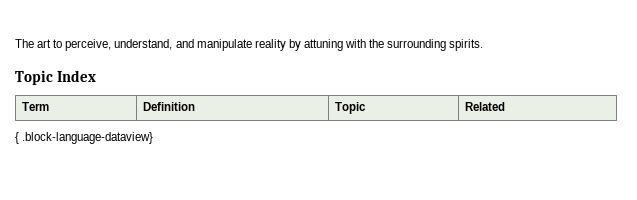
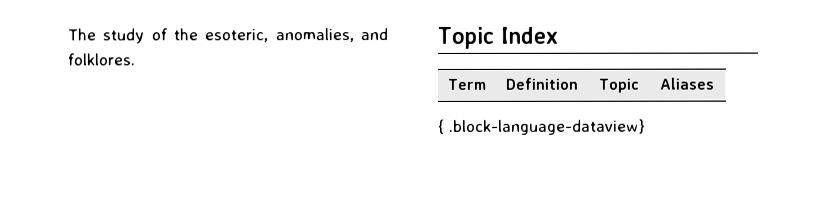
- The art to perceive, understand, and manipulate reality by attuning with the surrounding spirits.
+ The study of the esoteric, anomalies, and folklores.
- Term | Definition | Topic | Related
+ Term | Definition | Topic | Aliases

